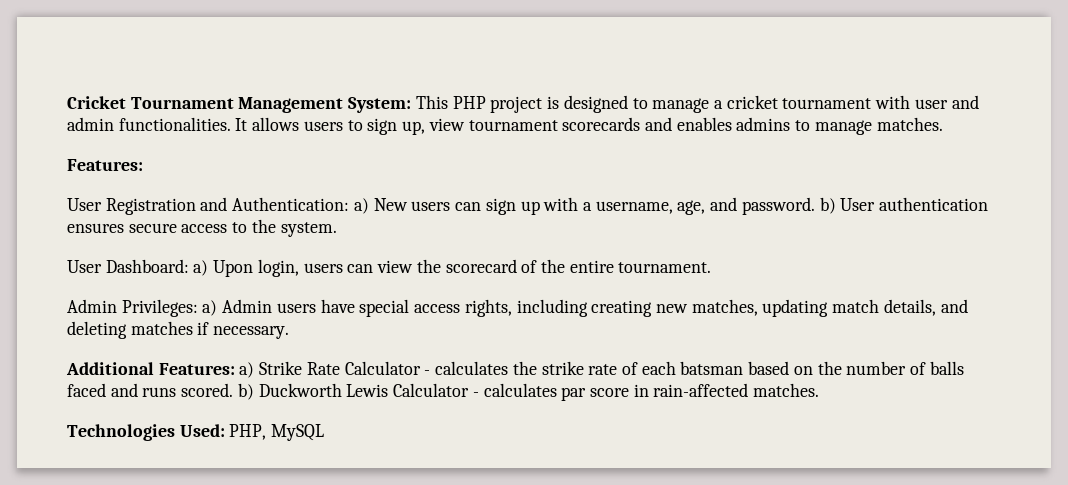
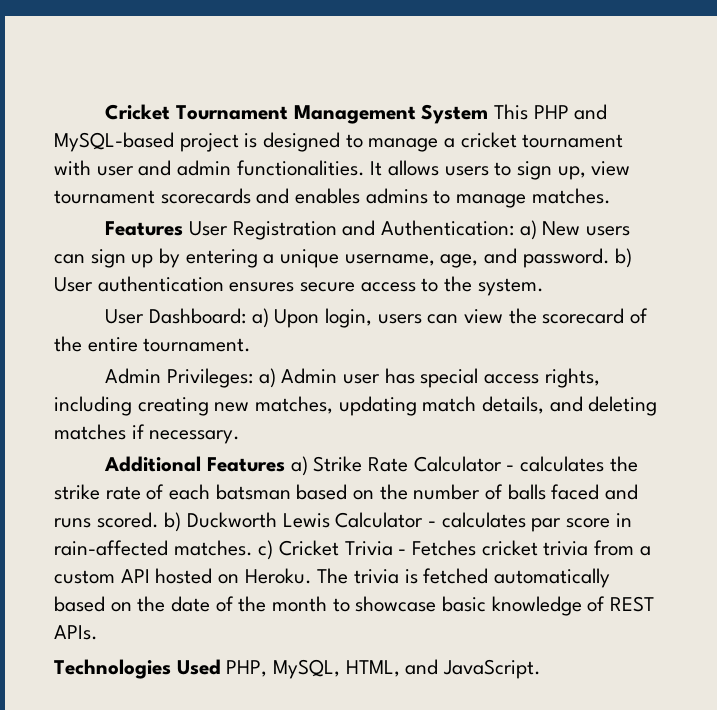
- Cricket Tournament Management System: This PHP project is designed to manage a cricket tournament with user and admin functionalities.
+ Cricket Tournament Management System This PHP and MySQL-based project is designed to manage a cricket tournament with user and admin functionalities.
  It allows users to sign up, view tournament scorecards and enables admins to manage matches.
- Features:
- User Registration and Authentication: a) New users can sign up with a username, age, and password. b) User authentication ensures secure access to the system.
+ Features User Registration and Authentication: a) New users can sign up by entering a unique username, age, and password. b) User authentication ensures secure access to the system.
- Admin Privileges: a) Admin users have special access rights, including creating new matches, updating match details, and deleting matches if necessary.
+ Admin Privileges: a) Admin user has special access rights, including creating new matches, updating match details, and deleting matches if necessary.
- Additional Features: a) Strike Rate Calculator - calculates the strike rate of each batsman based on the number of balls faced and runs scored. b) Duckworth Lewis Calculator - calculates par score in rain-affected matches.
- Technologies Used: PHP, MySQL
+ Additional Features a) Strike Rate Calculator - calculates the strike rate of each batsman based on the number of balls faced and runs scored. b) Duckworth Lewis Calculator - calculates par score in rain-affected matches. c) Cricket Trivia - Fetches cricket trivia from a custom API hosted on Heroku. The trivia is fetched automatically based on the date of the month to showcase basic knowledge of REST APIs.
+ Technologies Used PHP, MySQL, HTML, and JavaScript.

